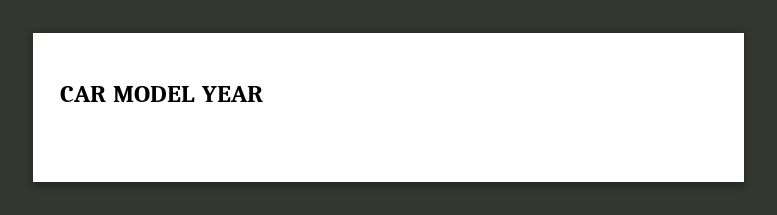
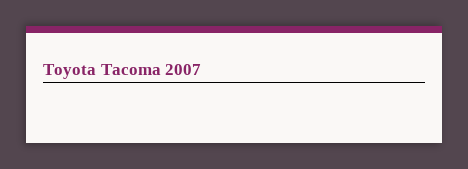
- CAR MODEL YEAR
+ Toyota Tacoma 2007

